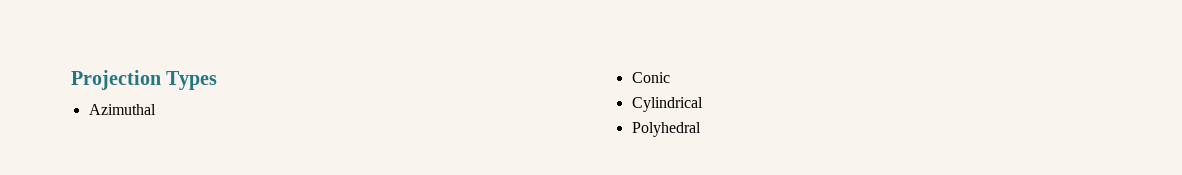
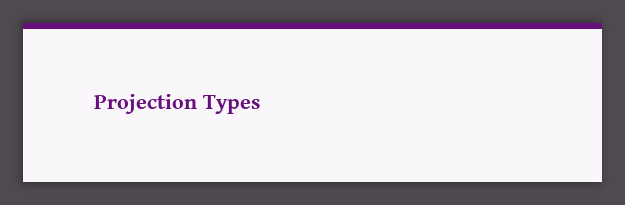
- Azimuthal
- Conic
- Cylindrical
- Polyhedral

